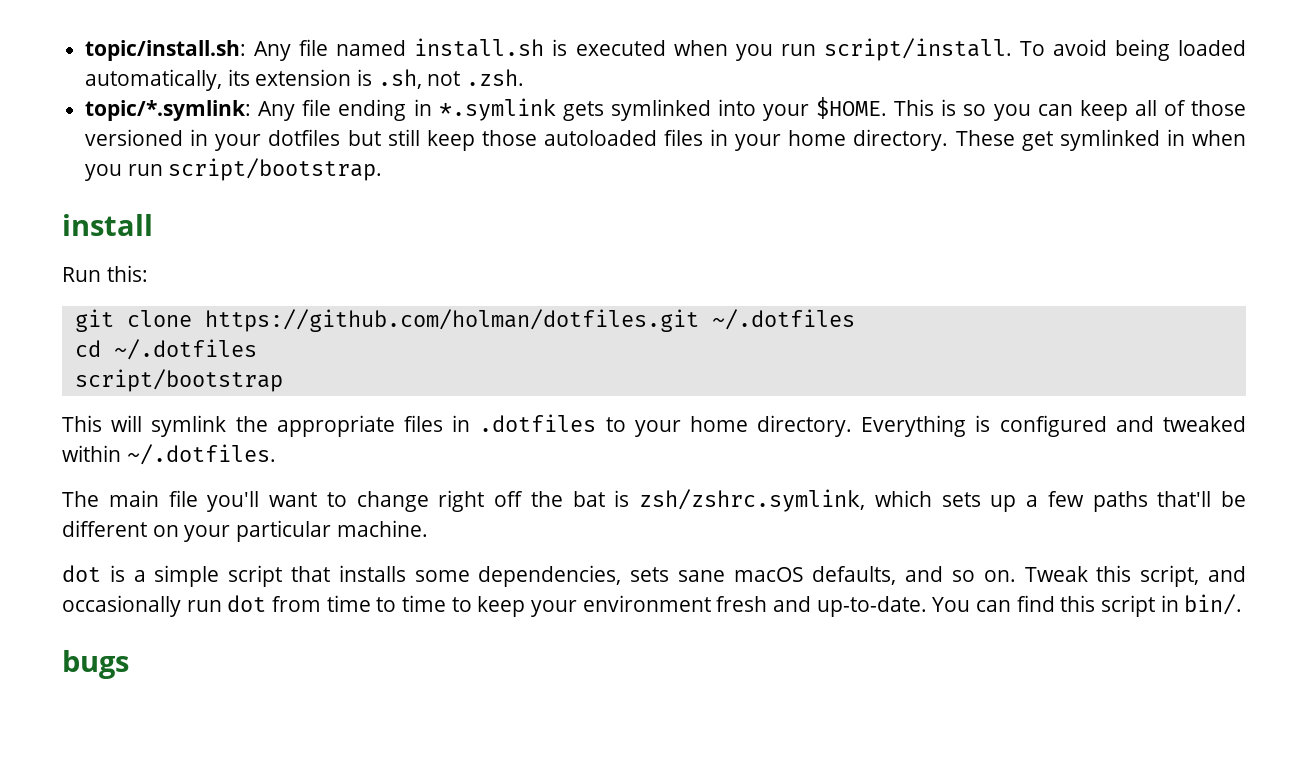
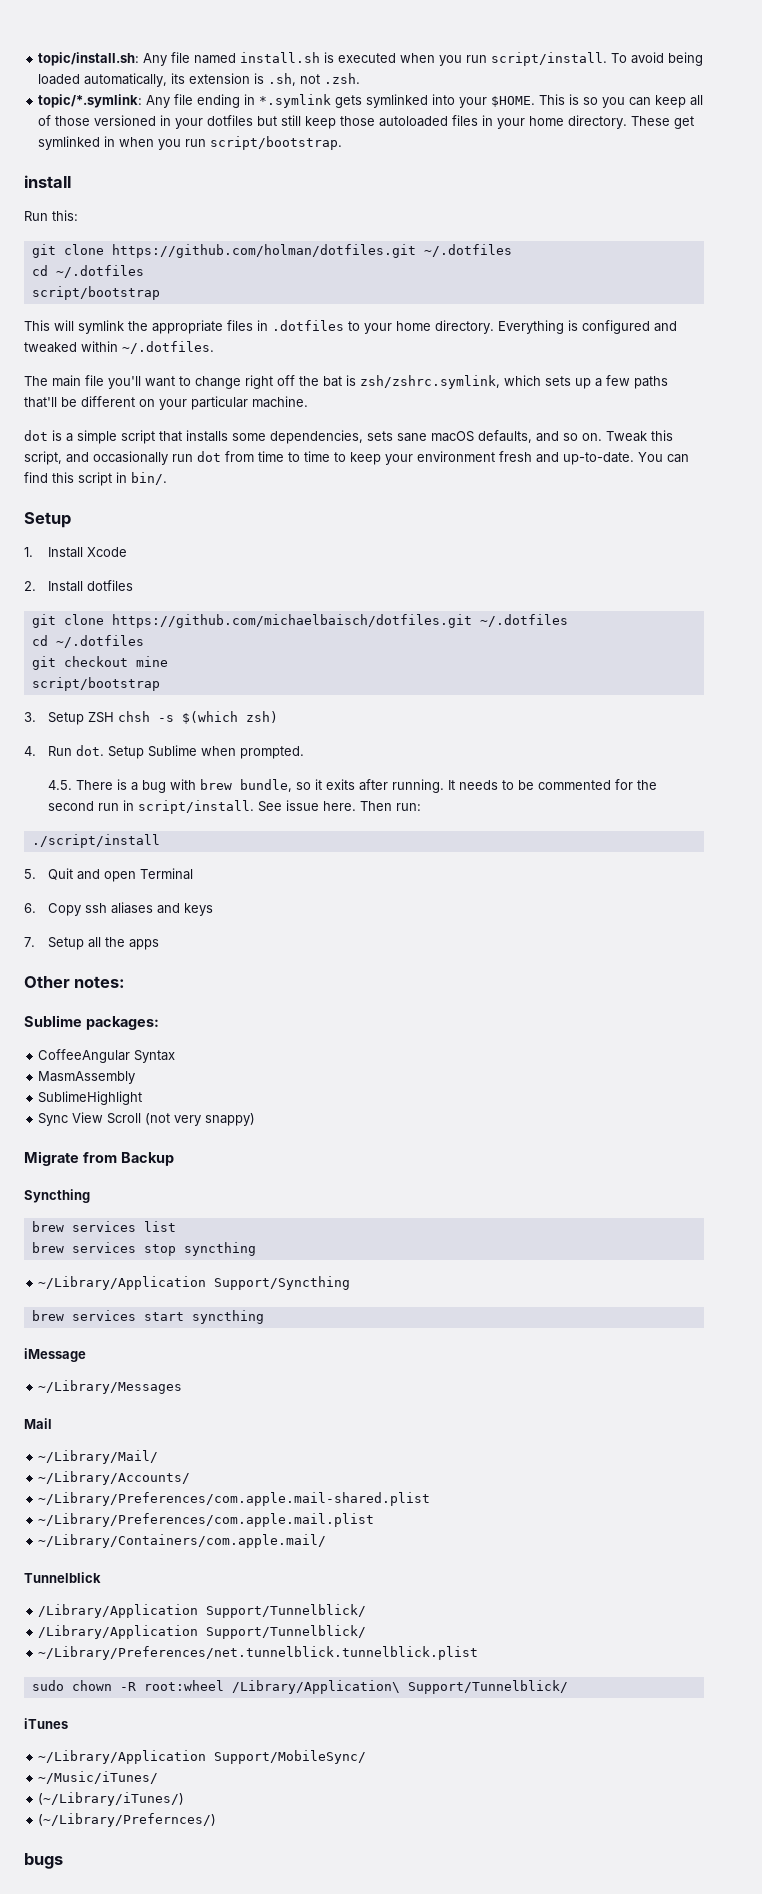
  You can find this script in bin/.
+ Setup
+ 1. Install Xcode
+ 2. Install dotfiles
+ git clone https://github.com/michaelbaisch/dotfiles.git ~/.dotfiles
+ cd ~/.dotfiles
+ git checkout mine
+ script/bootstrap
+ 3. Setup ZSH chsh -s $(which zsh)
+ 4. Run dot. Setup Sublime when prompted.
+ 4.5. There is a bug with brew bundle, so it exits after running. It needs to be commented for the second run in script/install. See issue here. Then run:
+ ./script/install
+ 5. Quit and open Terminal
+ 6. Copy ssh aliases and keys
+ 7. Setup all the apps
+ Other notes:
+ Sublime packages:
+ CoffeeAngular Syntax
+ MasmAssembly
+ SublimeHighlight
+ Sync View Scroll (not very snappy)
+ Migrate from Backup
+ Syncthing
+ brew services list
+ brew services stop syncthing
+ ~/Library/Application Support/Syncthing
+ brew services start syncthing
+ iMessage
+ ~/Library/Messages
+ Mail
+ ~/Library/Mail/
+ ~/Library/Accounts/
+ ~/Library/Preferences/com.apple.mail-shared.plist
+ ~/Library/Preferences/com.apple.mail.plist
+ ~/Library/Containers/com.apple.mail/
+ Tunnelblick
+ /Library/Application Support/Tunnelblick/
+ /Library/Application Support/Tunnelblick/
+ ~/Library/Preferences/net.tunnelblick.tunnelblick.plist
+ sudo chown -R root:wheel /Library/Application\ Support/Tunnelblick/
+ iTunes
+ ~/Library/Application Support/MobileSync/
+ ~/Music/iTunes/
+ (~/Library/iTunes/)
+ (~/Library/Prefernces/)

